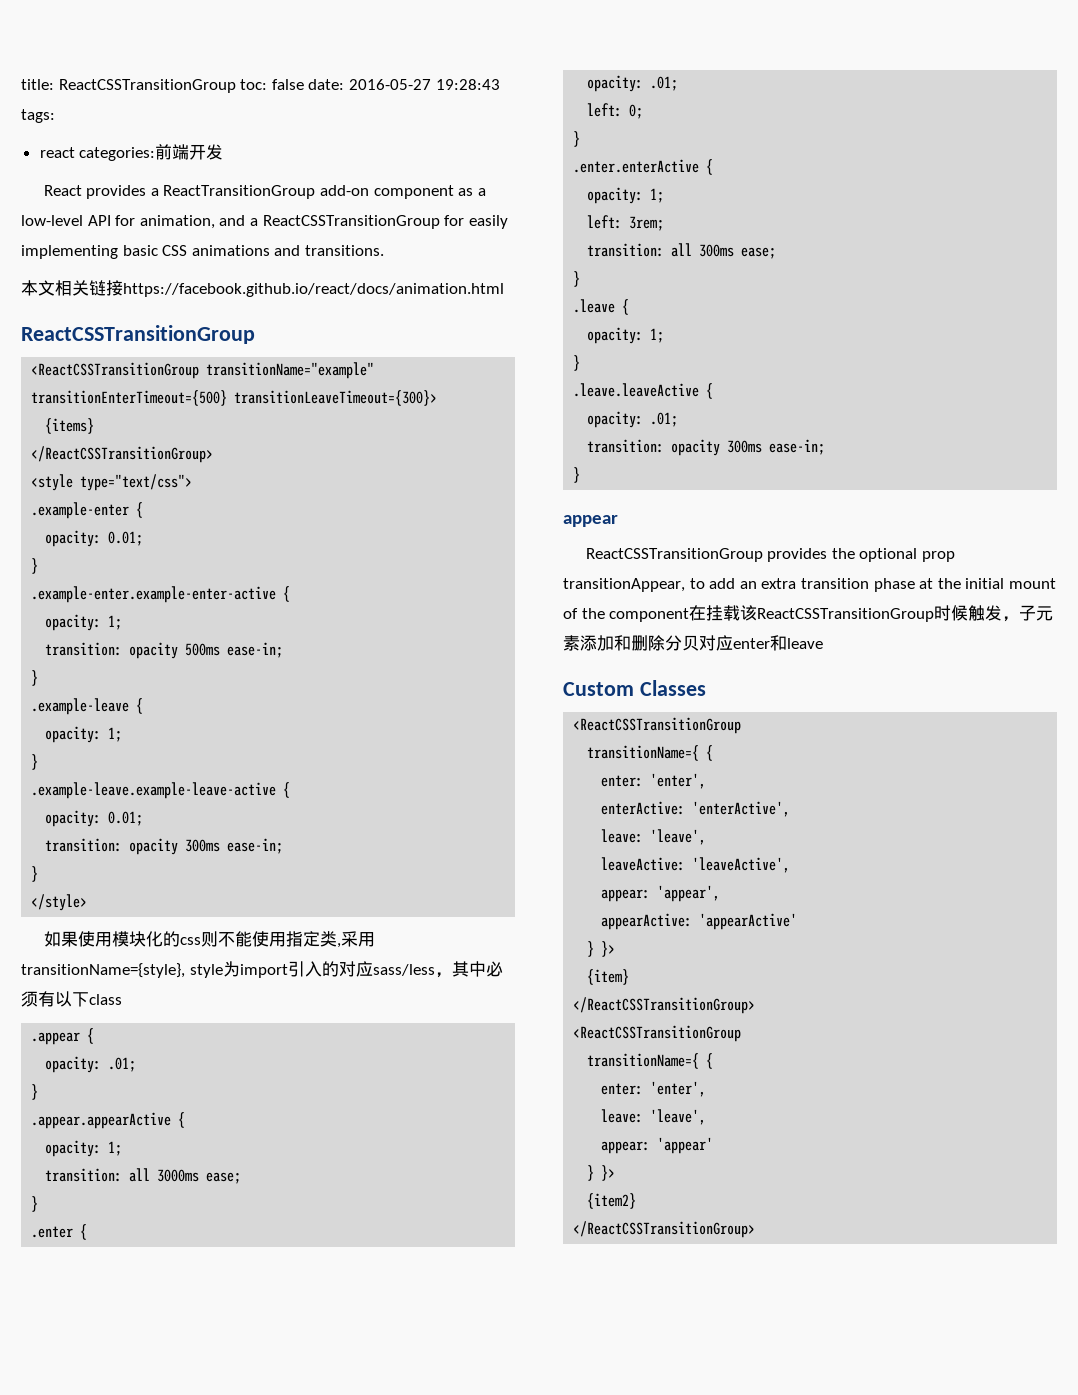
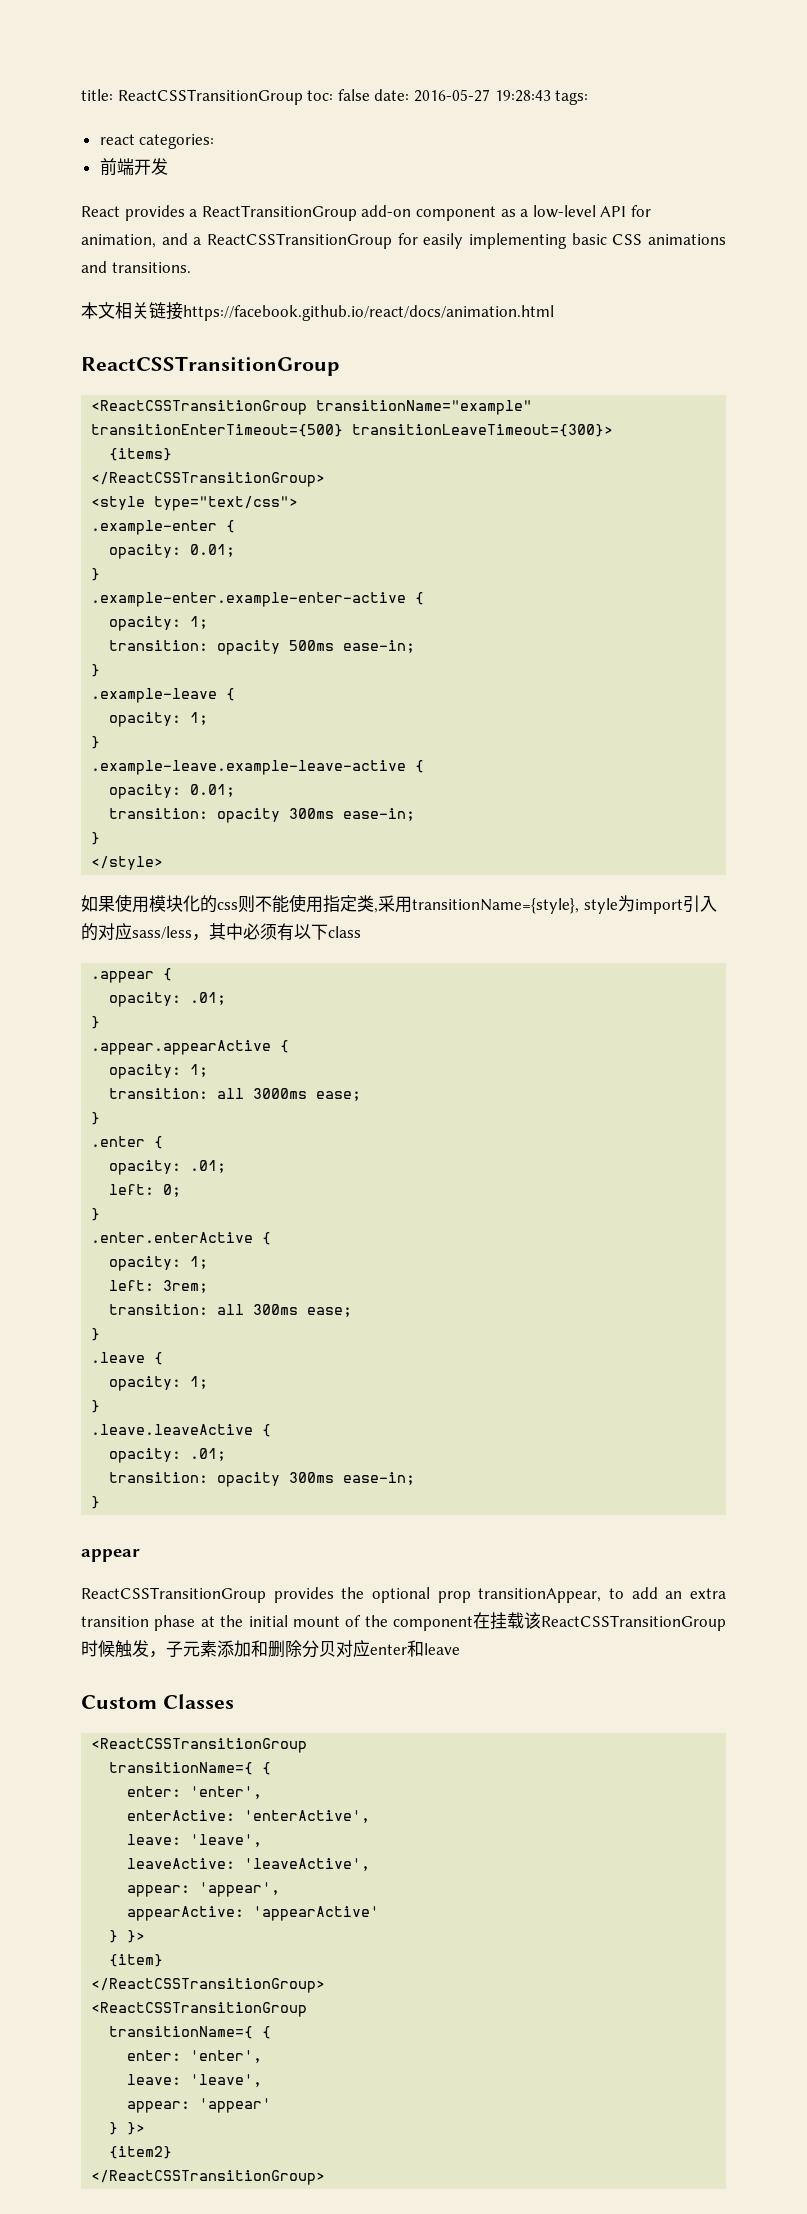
- react categories:前端开发
+ react categories:
+ 前端开发

